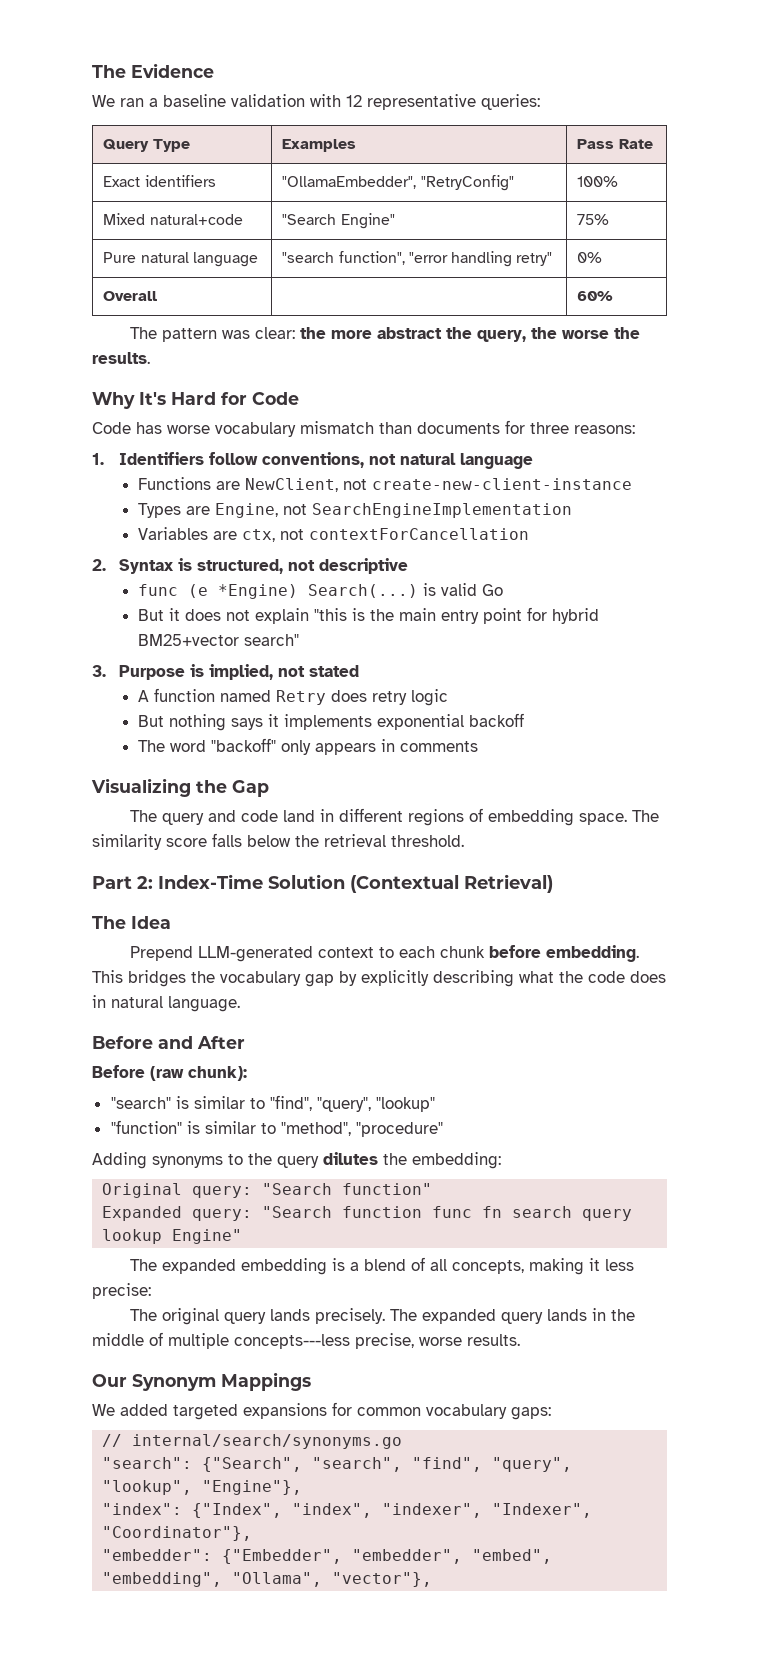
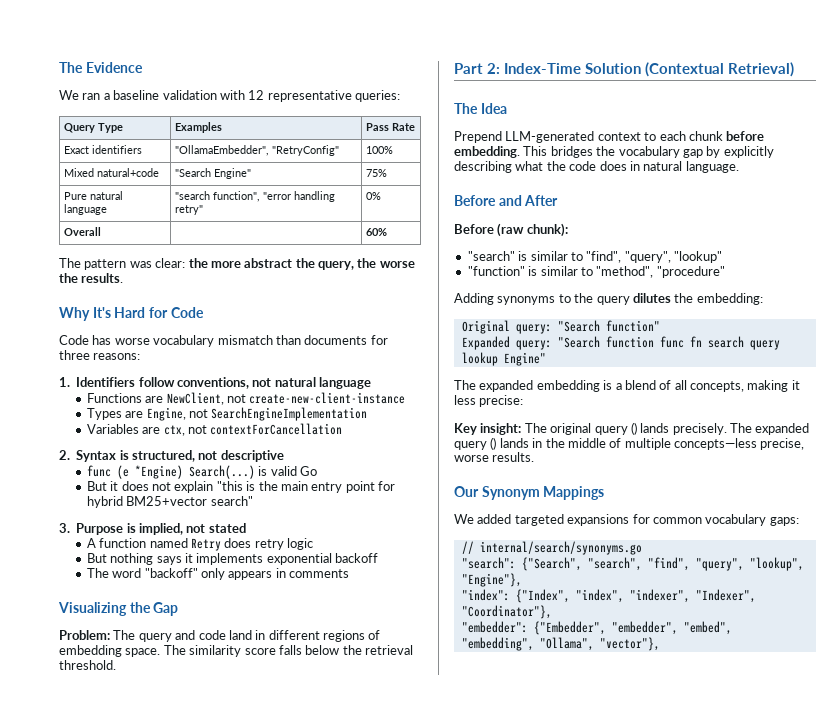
- The query and code land in different regions of embedding space.
+ Problem: The query and code land in different regions of embedding space.
- The original query lands precisely.
+ Key insight: The original query () lands precisely.
- The expanded query lands in the middle of multiple concepts---less precise, worse results.
+ The expanded query () lands in the middle of multiple concepts—less precise, worse results.

